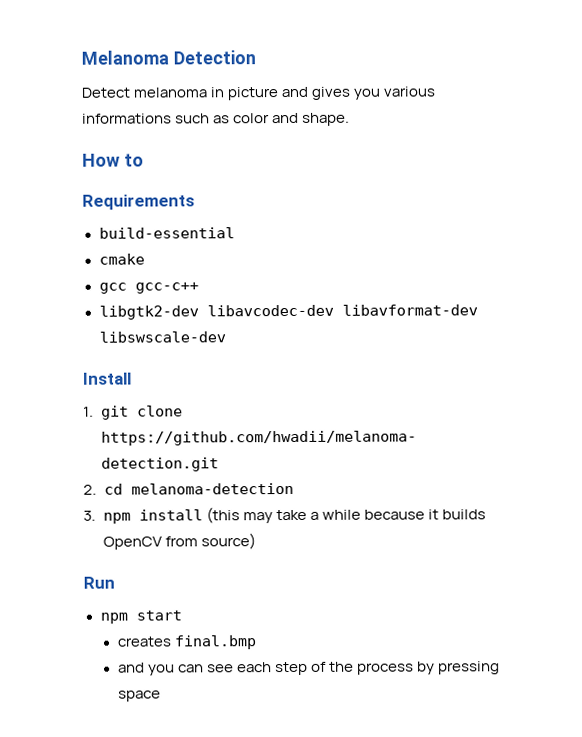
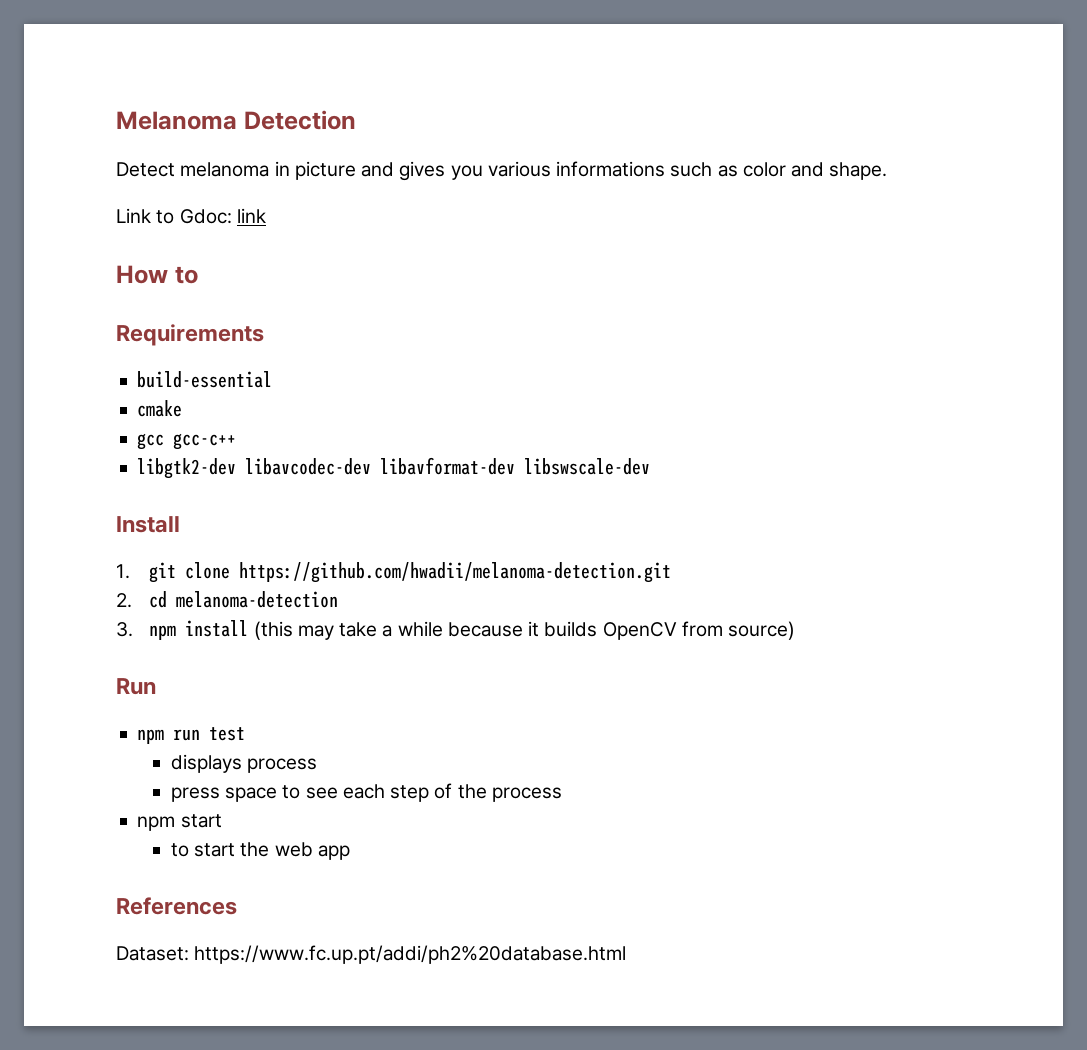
+ Link to Gdoc: link
+ npm run test
+ displays process
+ press space to see each step of the process
  npm start
- creates final.bmp
- and you can see each step of the process by pressing space
+ to start the web app
+ References
+ Dataset: https://www.fc.up.pt/addi/ph2%20database.html

